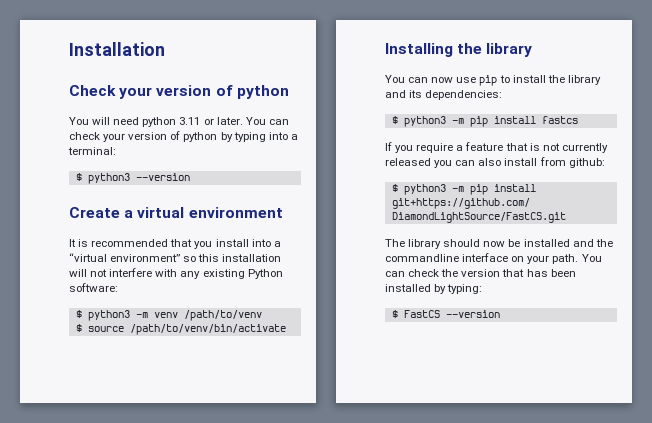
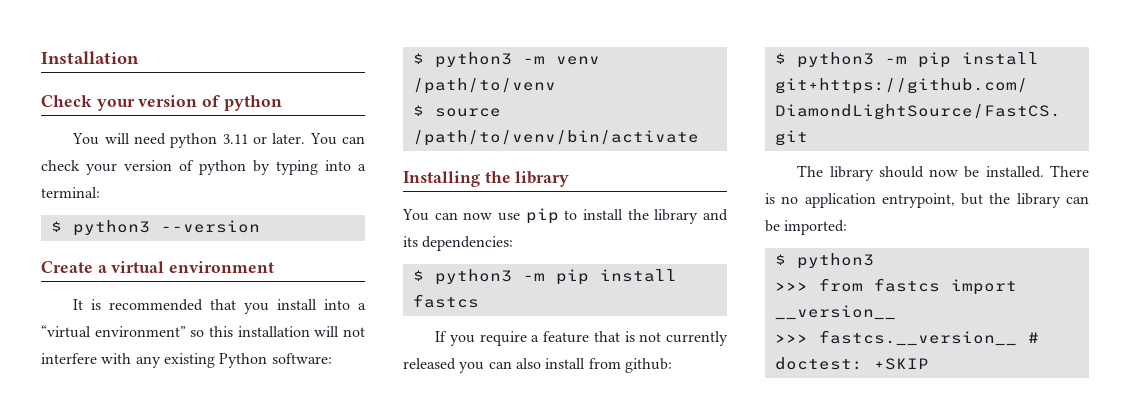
- The library should now be installed and the commandline interface on your path. You can check the version that has been installed by typing:
- $ FastCS --version
+ The library should now be installed. There is no application entrypoint, but the library can be imported:
+ $ python3
+ >>> from fastcs import __version__
+ >>> fastcs.__version__ # doctest: +SKIP

